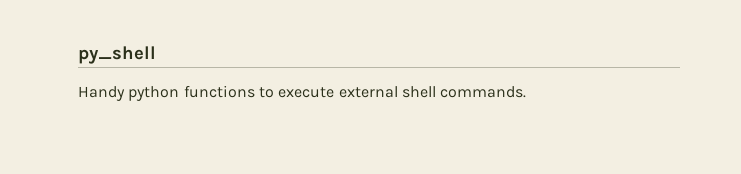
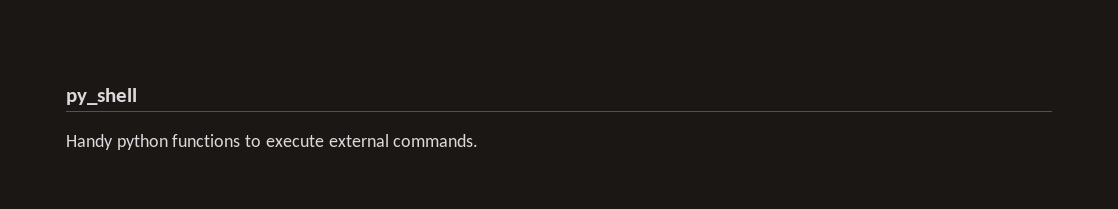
- Handy python functions to execute external shell commands.
+ Handy python functions to execute external commands.

